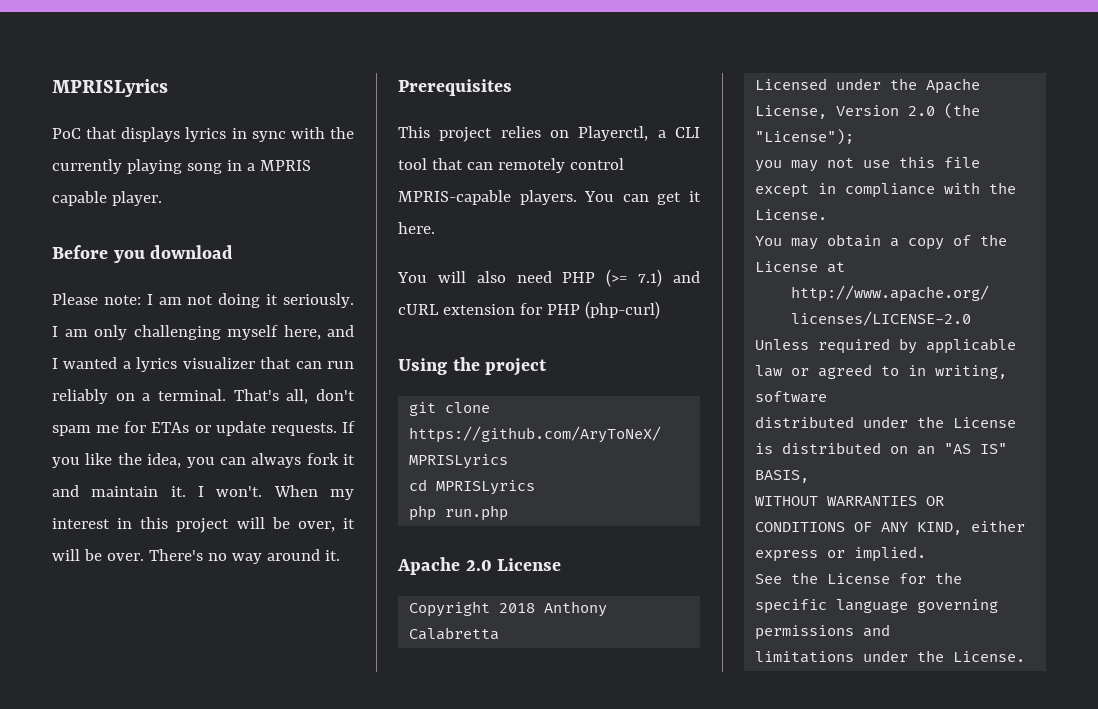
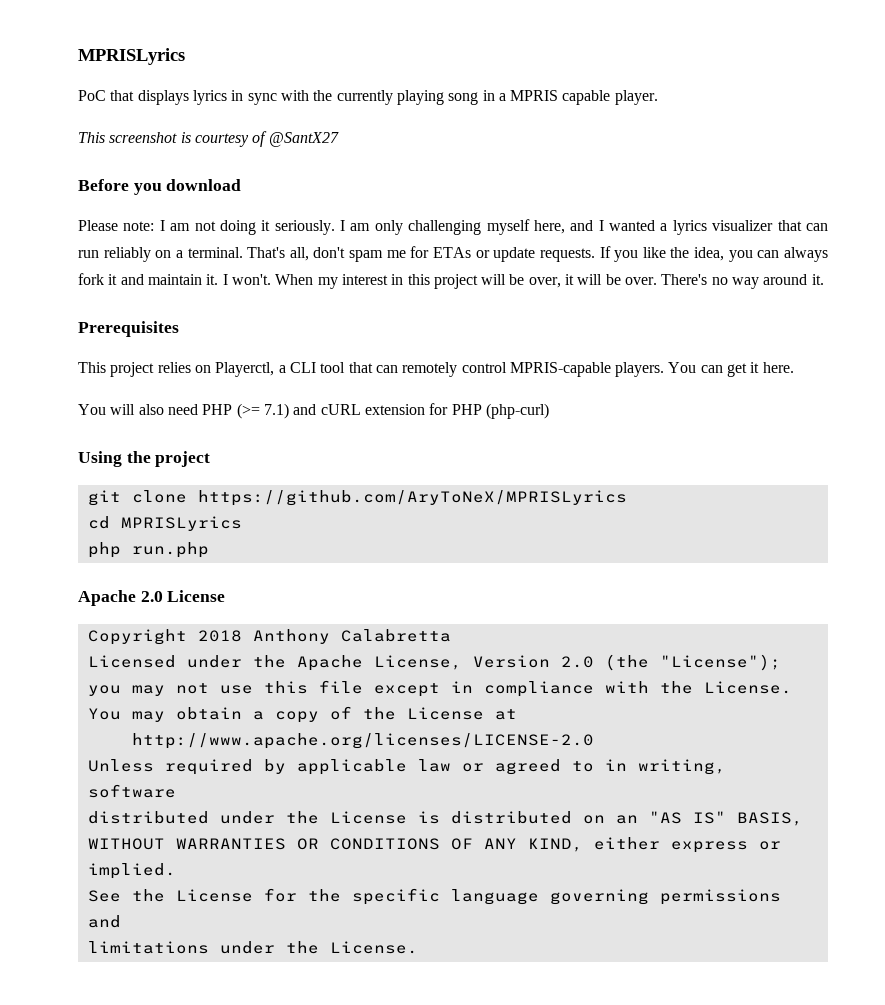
+ This screenshot is courtesy of @SantX27

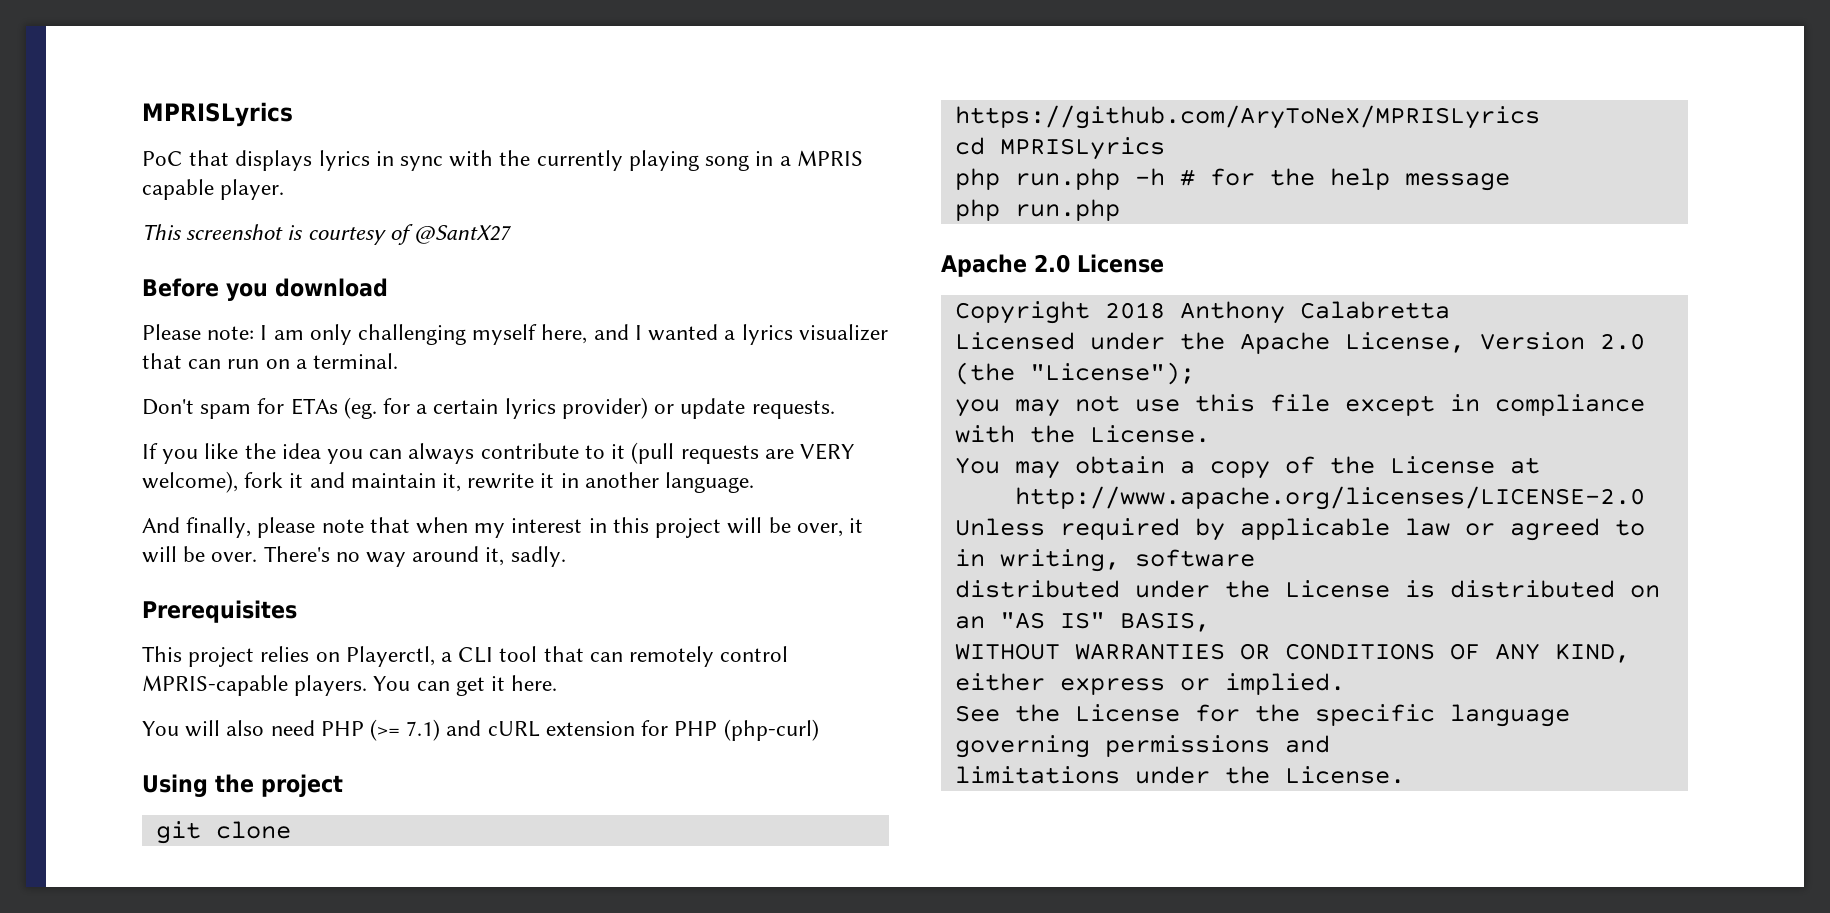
- Please note: I am not doing it seriously. I am only challenging myself here, and I wanted a lyrics visualizer that can run reliably on a terminal. That's all, don't spam me for ETAs or update requests. If you like the idea, you can always fork it and maintain it. I won't. When my interest in this project will be over, it will be over.
+ Please note: I am only challenging myself here, and I wanted a lyrics visualizer that can run on a terminal.
+ Don't spam for ETAs (eg. for a certain lyrics provider) or update requests.
+ If you like the idea you can always contribute to it (pull requests are VERY welcome), fork it and maintain it, rewrite it in another language.
+ And finally, please note that when my interest in this project will be over, it will be over.
- There's no way around it.
+ There's no way around it, sadly.
+ php run.php -h # for the help message

